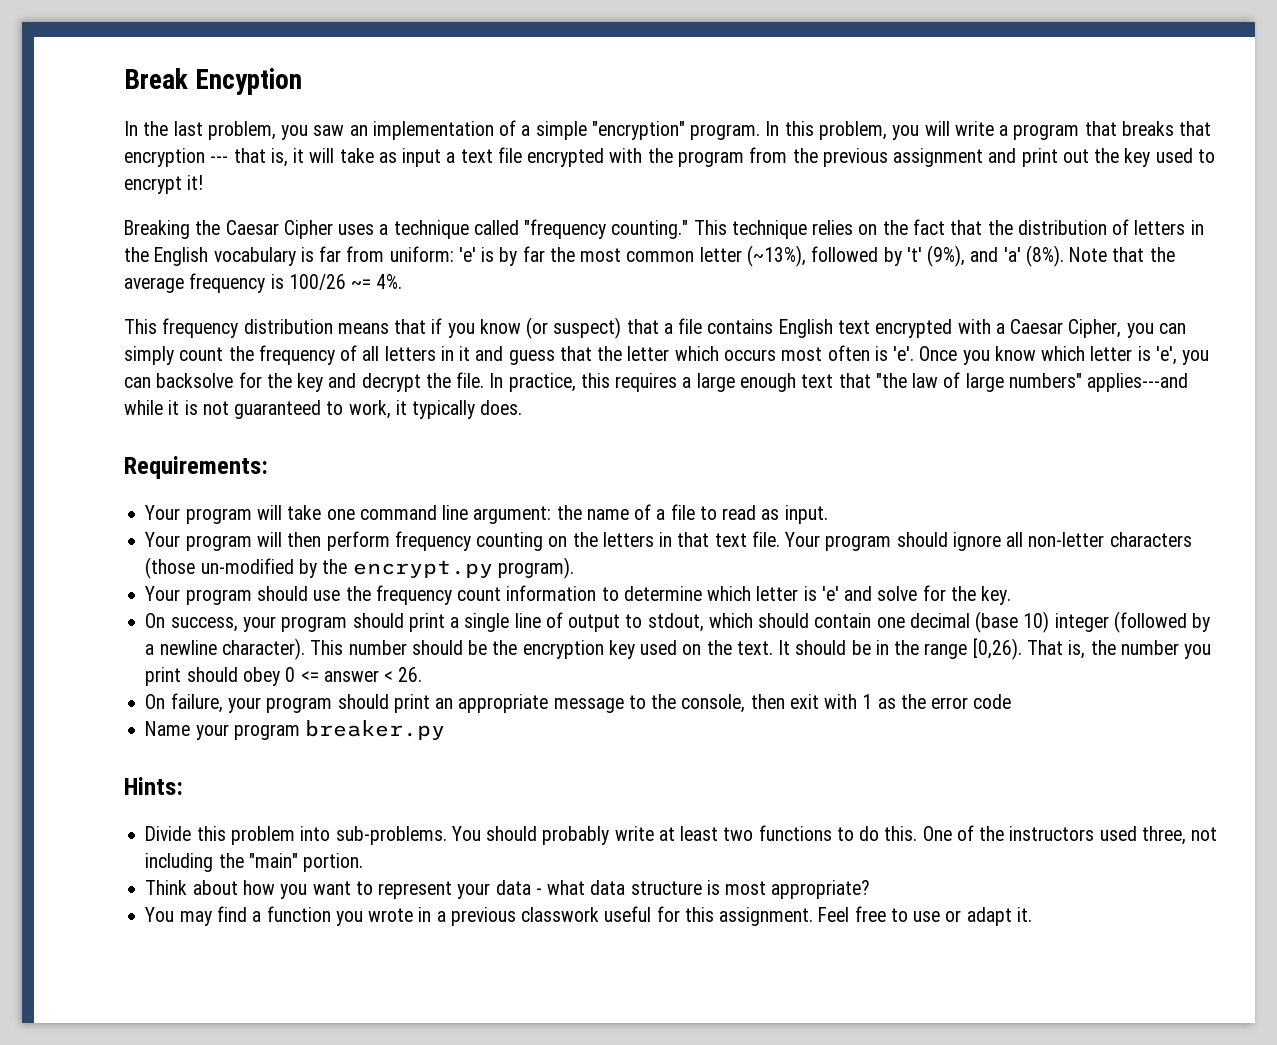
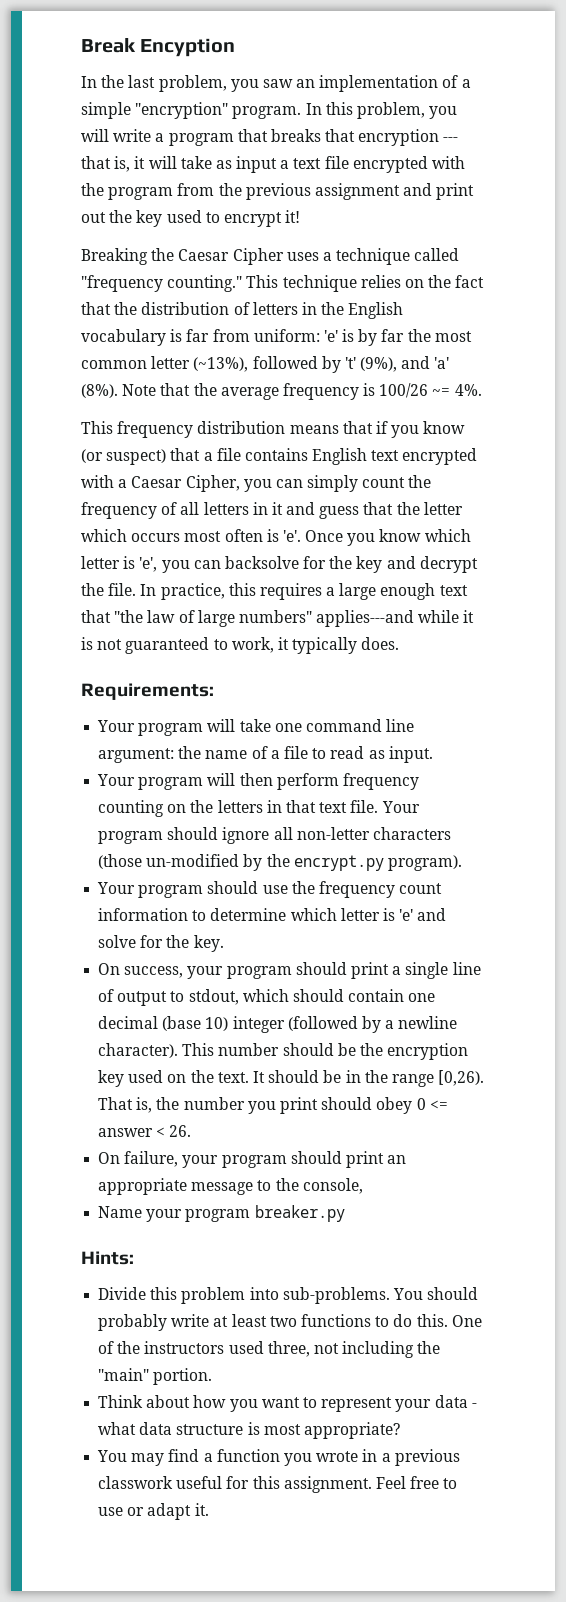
- On failure, your program should print an appropriate message to the console, then exit with 1 as the error code
+ On failure, your program should print an appropriate message to the console,

